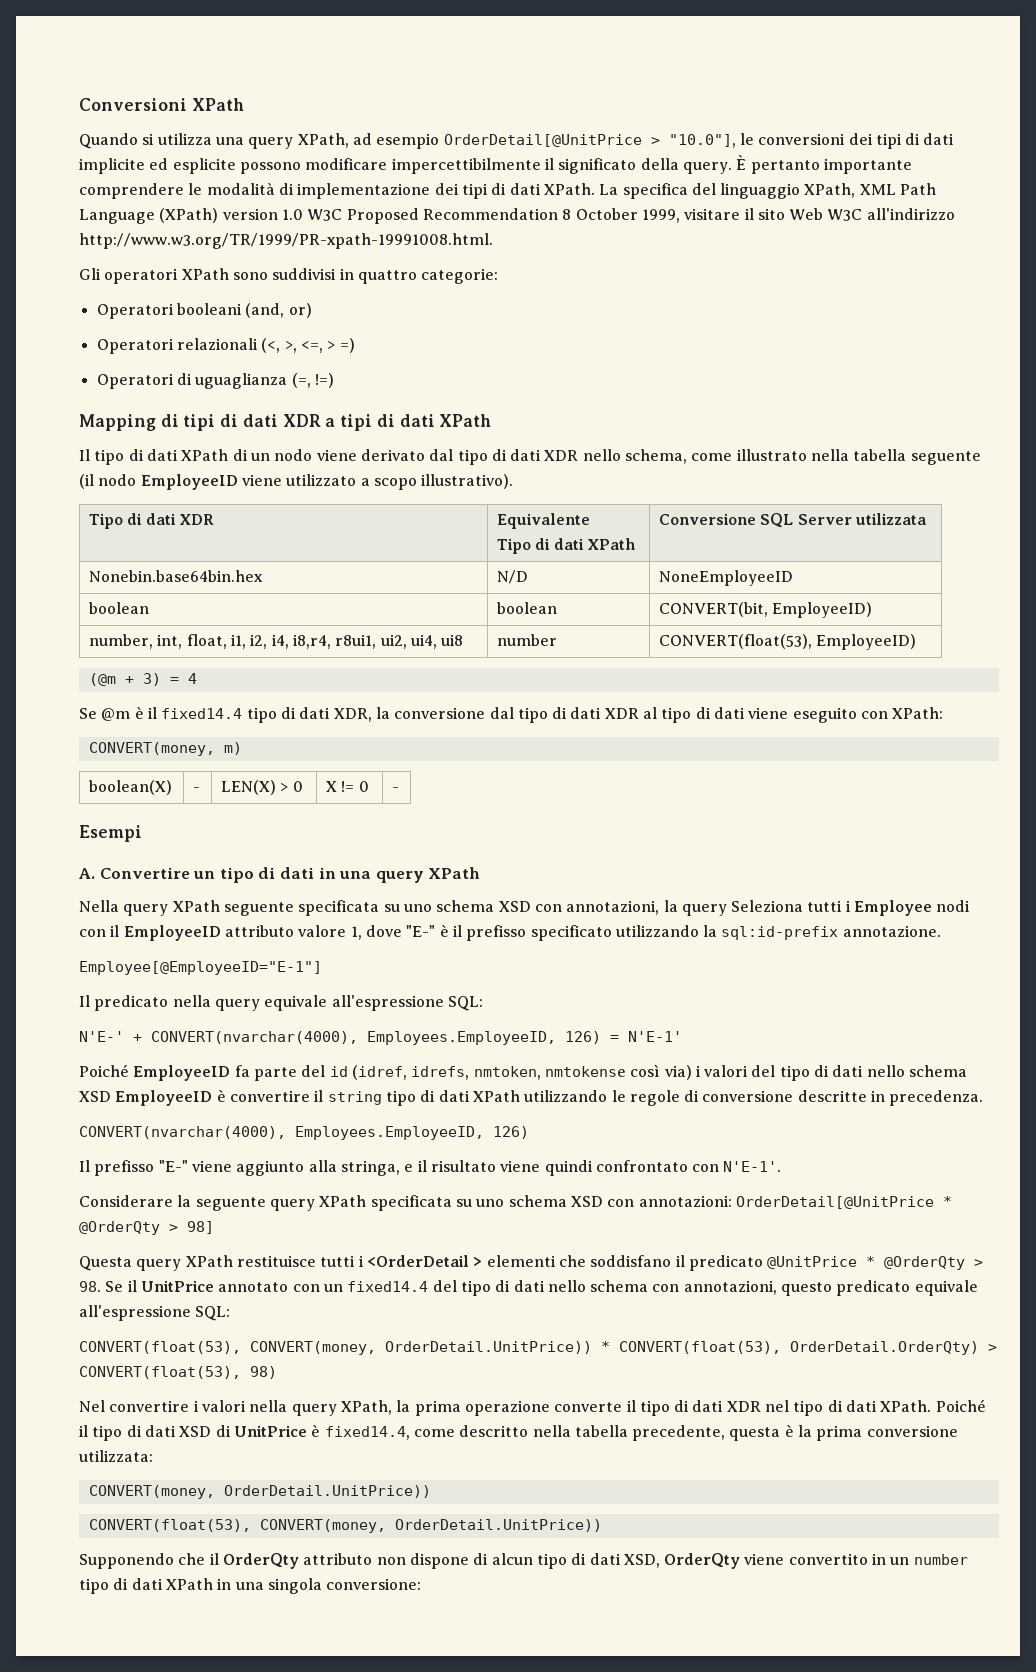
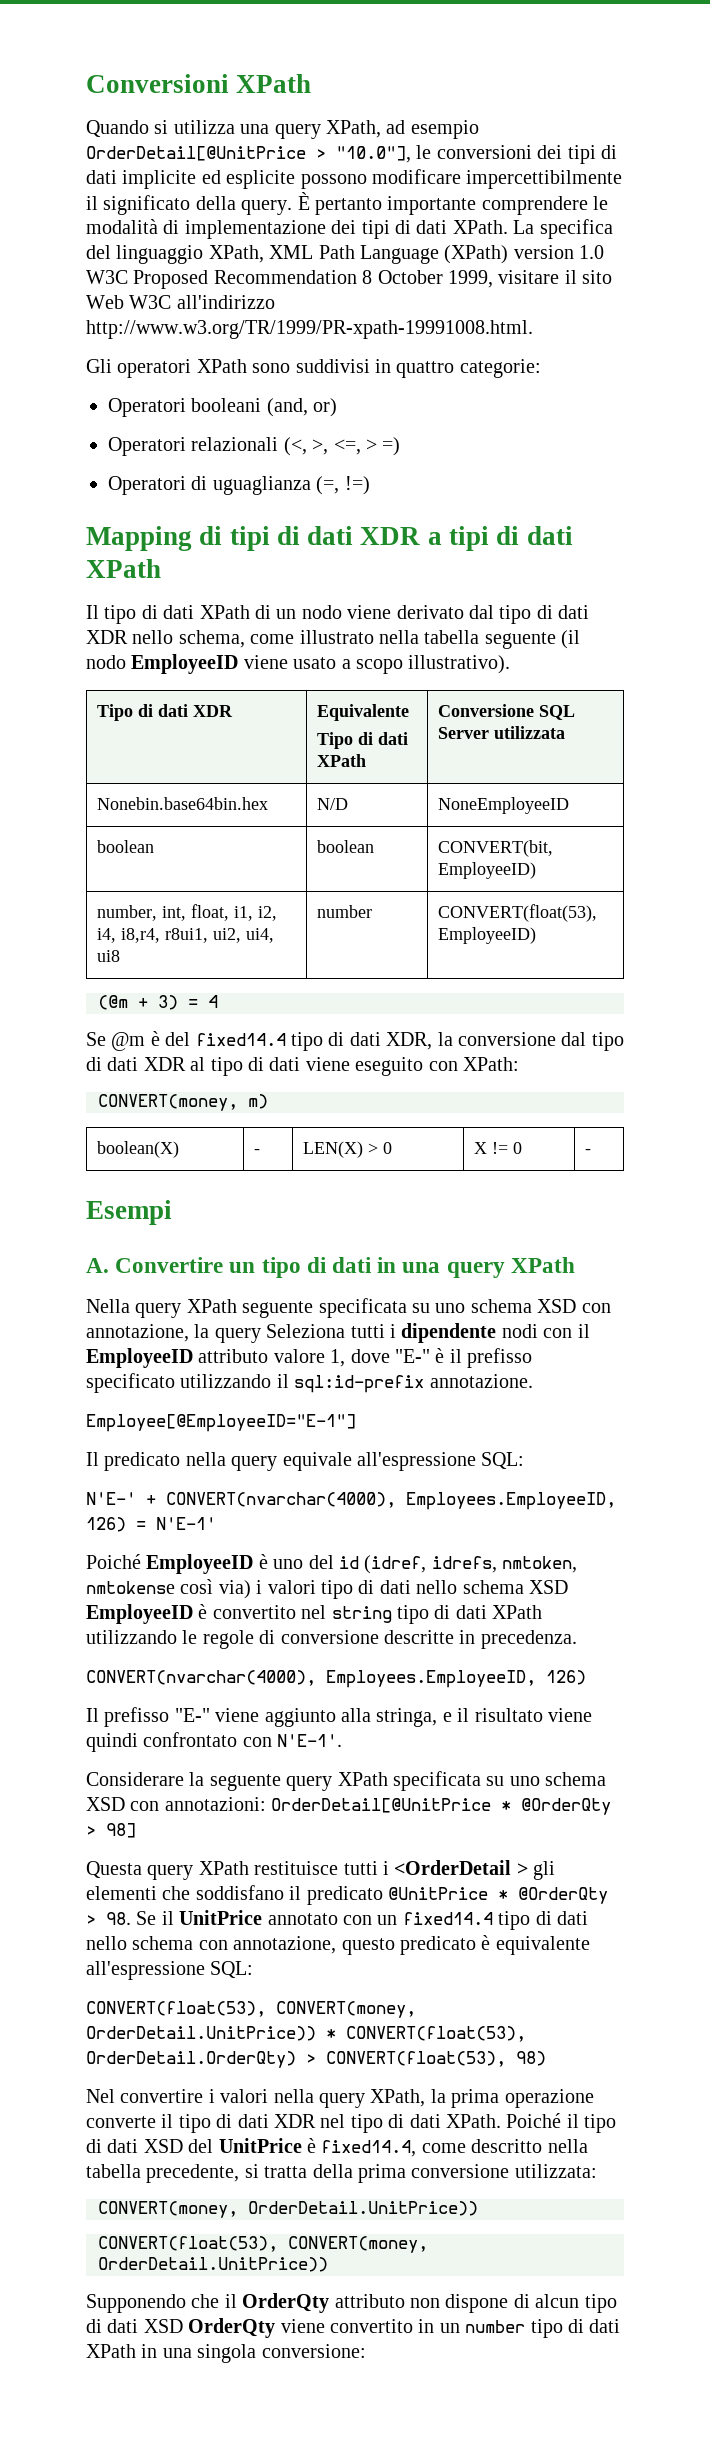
- Il tipo di dati XPath di un nodo viene derivato dal tipo di dati XDR nello schema, come illustrato nella tabella seguente (il nodo EmployeeID viene utilizzato a scopo illustrativo).
+ Il tipo di dati XPath di un nodo viene derivato dal tipo di dati XDR nello schema, come illustrato nella tabella seguente (il nodo EmployeeID viene usato a scopo illustrativo).
- Se @m è il fixed14.4 tipo di dati XDR, la conversione dal tipo di dati XDR al tipo di dati viene eseguito con XPath:
+ Se @m è del fixed14.4 tipo di dati XDR, la conversione dal tipo di dati XDR al tipo di dati viene eseguito con XPath:
- Nella query XPath seguente specificata su uno schema XSD con annotazioni, la query Seleziona tutti i Employee nodi con il EmployeeID attributo valore 1, dove "E-" è il prefisso specificato utilizzando la sql:id-prefix annotazione.
+ Nella query XPath seguente specificata su uno schema XSD con annotazione, la query Seleziona tutti i dipendente nodi con il EmployeeID attributo valore 1, dove "E-" è il prefisso specificato utilizzando il sql:id-prefix annotazione.
- Poiché EmployeeID fa parte del id (idref, idrefs, nmtoken, nmtokense così via) i valori del tipo di dati nello schema XSD EmployeeID è convertire il string tipo di dati XPath utilizzando le regole di conversione descritte in precedenza.
+ Poiché EmployeeID è uno del id (idref, idrefs, nmtoken, nmtokense così via) i valori tipo di dati nello schema XSD EmployeeID è convertito nel string tipo di dati XPath utilizzando le regole di conversione descritte in precedenza.
- Questa query XPath restituisce tutti i <OrderDetail > elementi che soddisfano il predicato @UnitPrice * @OrderQty > 98. Se il UnitPrice annotato con un fixed14.4 del tipo di dati nello schema con annotazioni, questo predicato equivale all'espressione SQL:
+ Questa query XPath restituisce tutti i <OrderDetail > gli elementi che soddisfano il predicato @UnitPrice * @OrderQty > 98. Se il UnitPrice annotato con un fixed14.4 tipo di dati nello schema con annotazione, questo predicato è equivalente all'espressione SQL:
- Poiché il tipo di dati XSD di UnitPrice è fixed14.4, come descritto nella tabella precedente, questa è la prima conversione utilizzata:
+ Poiché il tipo di dati XSD del UnitPrice è fixed14.4, come descritto nella tabella precedente, si tratta della prima conversione utilizzata:
- Supponendo che il OrderQty attributo non dispone di alcun tipo di dati XSD, OrderQty viene convertito in un number tipo di dati XPath in una singola conversione:
+ Supponendo che il OrderQty attributo non dispone di alcun tipo di dati XSD OrderQty viene convertito in un number tipo di dati XPath in una singola conversione:

